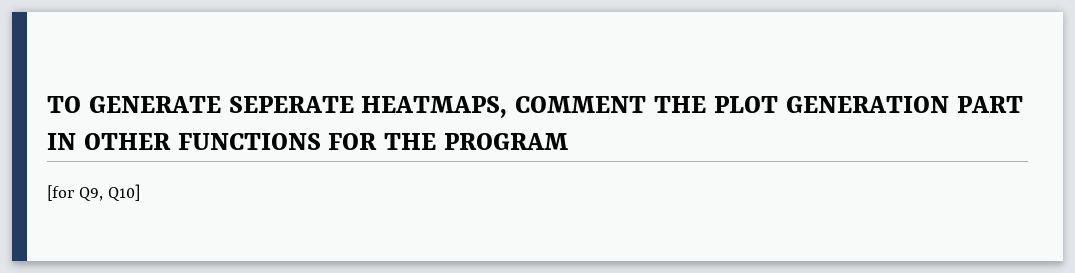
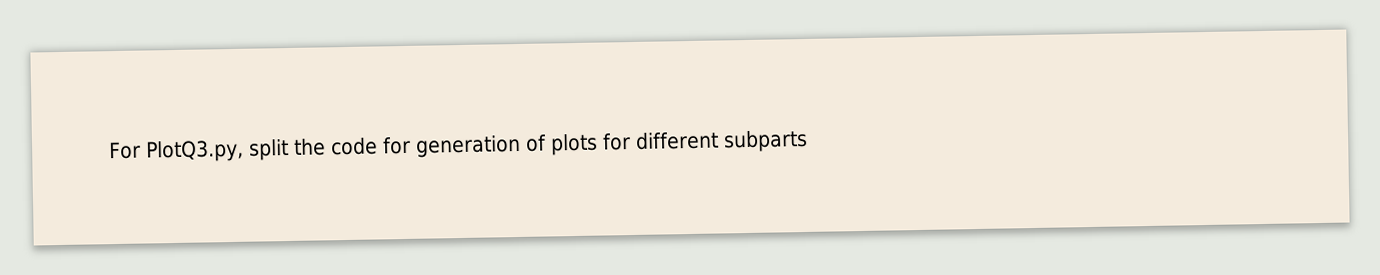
- TO GENERATE SEPERATE HEATMAPS, COMMENT THE PLOT GENERATION PART IN OTHER FUNCTIONS FOR THE PROGRAM
- [for Q9, Q10]
+ For PlotQ3.py, split the code for generation of plots for different subparts

